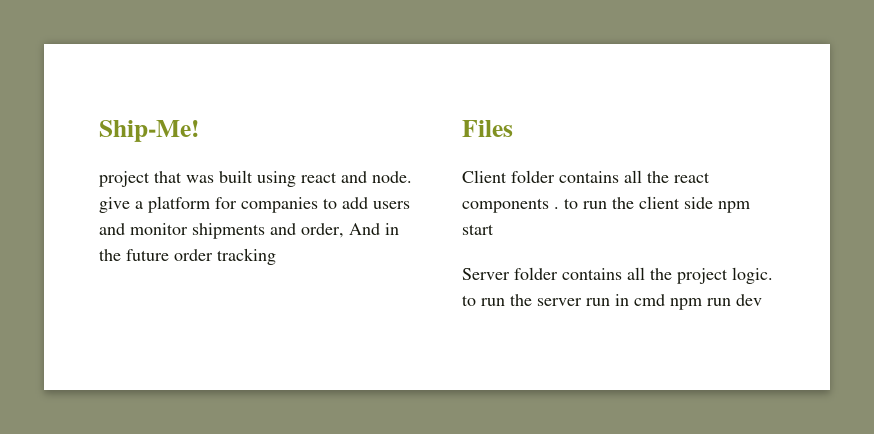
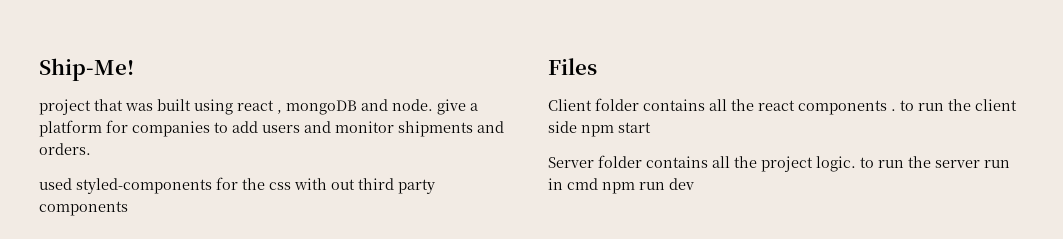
- project that was built using react and node. give a platform for companies to add users and monitor shipments and order, And in the future order tracking
+ project that was built using react , mongoDB and node. give a platform for companies to add users and monitor shipments and orders.
+ used styled-components for the css with out third party components

